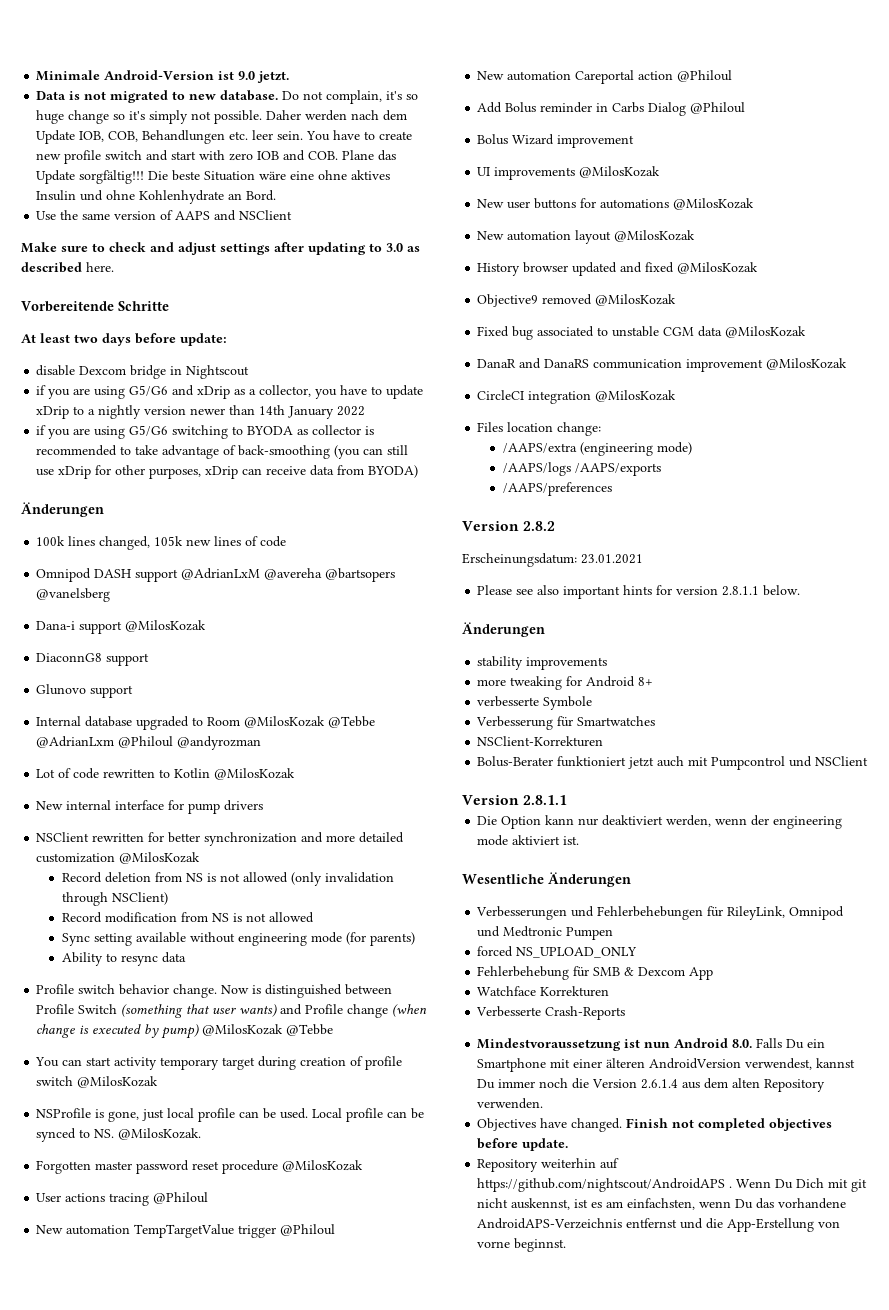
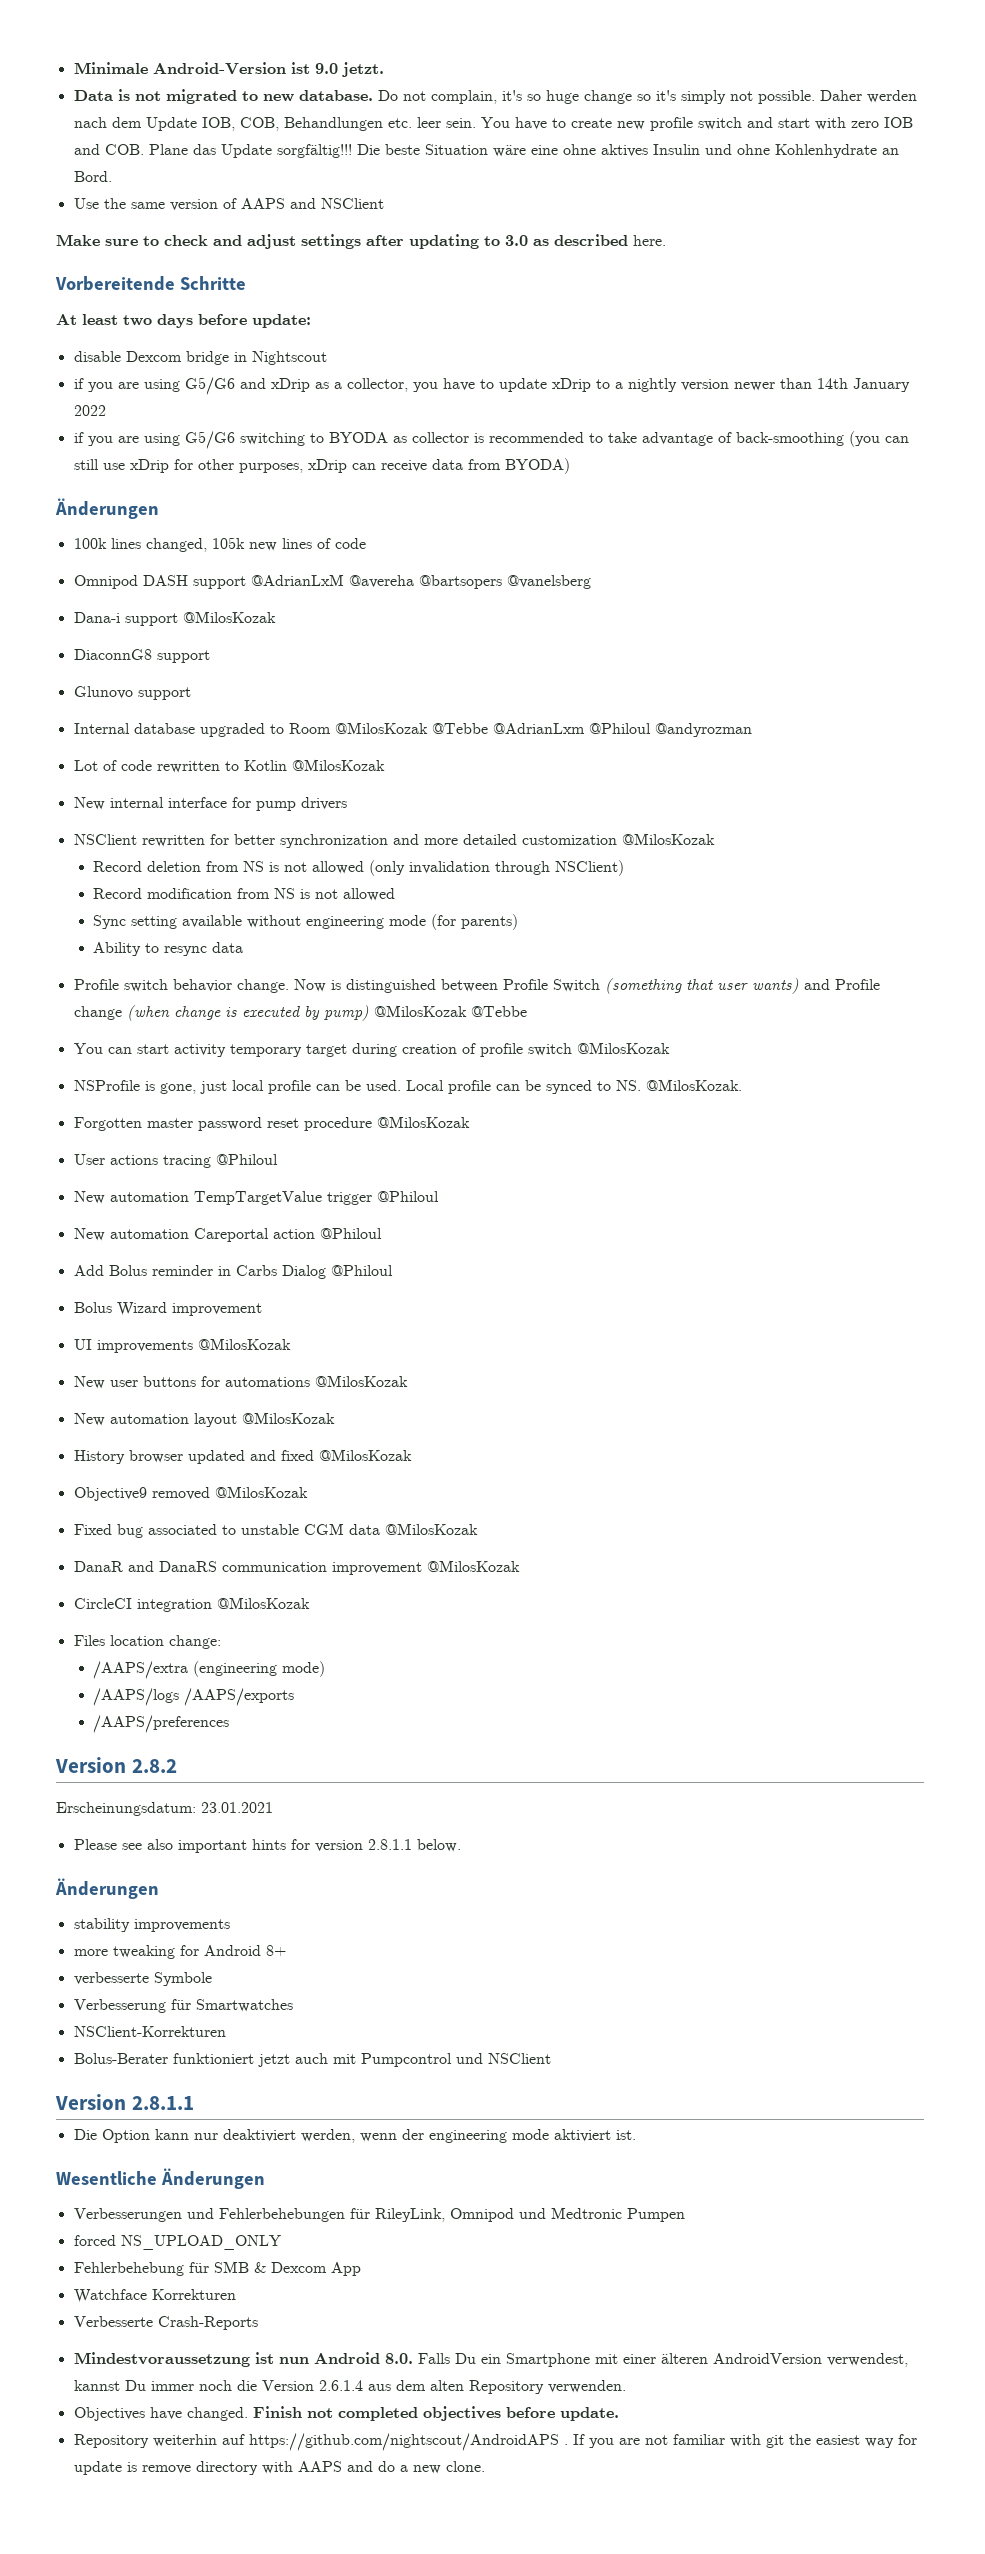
- Wenn Du Dich mit git nicht auskennst, ist es am einfachsten, wenn Du das vorhandene AndroidAPS-Verzeichnis entfernst und die App-Erstellung von vorne beginnst.
+ If you are not familiar with git the easiest way for update is remove directory with AAPS and do a new clone.

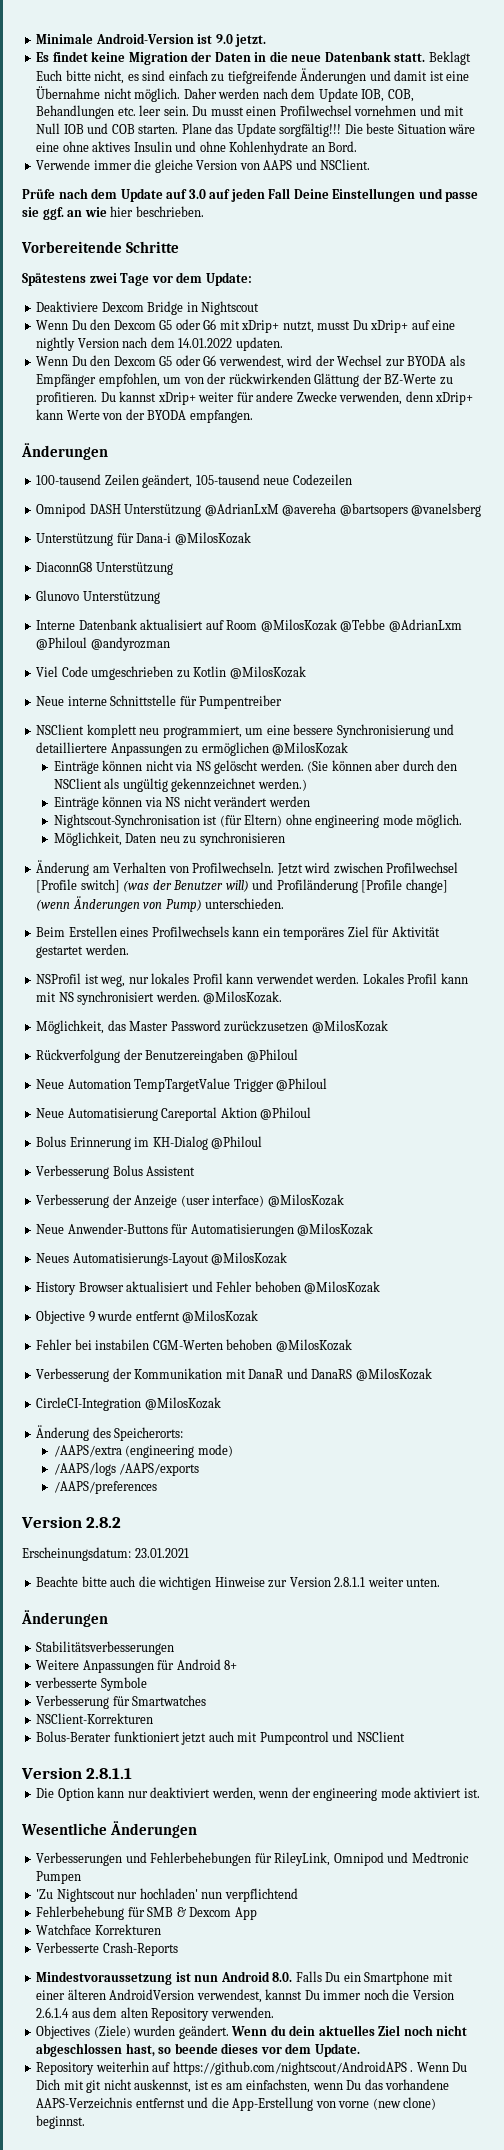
- Data is not migrated to new database. Do not complain, it's so huge change so it's simply not possible.
+ Es findet keine Migration der Daten in die neue Datenbank statt. Beklagt Euch bitte nicht, es sind einfach zu tiefgreifende Änderungen und damit ist eine Übernahme nicht möglich.
- You have to create new profile switch and start with zero IOB and COB. Plane das Update sorgfältig!!!
+ Du musst einen Profilwechsel vornehmen und mit Null IOB und COB starten. Plane das Update sorgfältig!!!
- Use the same version of AAPS and NSClient
- Make sure to check and adjust settings after updating to 3.0 as described here.
+ Verwende immer die gleiche Version von AAPS und NSClient.
+ Prüfe nach dem Update auf 3.0 auf jeden Fall Deine Einstellungen und passe sie ggf. an wie hier beschrieben.
  Vorbereitende Schritte
- At least two days before update:
- disable Dexcom bridge in Nightscout
- if you are using G5/G6 and xDrip as a collector, you have to update xDrip to a nightly version newer than 14th January 2022
- if you are using G5/G6 switching to BYODA as collector is recommended to take advantage of back-smoothing (you can still use xDrip for other purposes, xDrip can receive data from BYODA)
+ Spätestens zwei Tage vor dem Update:
+ Deaktiviere Dexcom Bridge in Nightscout
+ Wenn Du den Dexcom G5 oder G6 mit xDrip+ nutzt, musst Du xDrip+ auf eine nightly Version nach dem 14.01.2022 updaten.
+ Wenn Du den Dexcom G5 oder G6 verwendest, wird der Wechsel zur BYODA als Empfänger empfohlen, um von der rückwirkenden Glättung der BZ-Werte zu profitieren. Du kannst xDrip+ weiter für andere Zwecke verwenden, denn xDrip+ kann Werte von der BYODA empfangen.
  Änderungen
- 100k lines changed, 105k new lines of code
+ 100-tausend Zeilen geändert, 105-tausend neue Codezeilen
- Omnipod DASH support @AdrianLxM @avereha @bartsopers @vanelsberg
+ Omnipod DASH Unterstützung @AdrianLxM @avereha @bartsopers @vanelsberg
- Dana-i support @MilosKozak
+ Unterstützung für Dana-i @MilosKozak
- DiaconnG8 support
+ DiaconnG8 Unterstützung
- Glunovo support
- Internal database upgraded to Room @MilosKozak @Tebbe @AdrianLxm @Philoul @andyrozman
+ Glunovo Unterstützung
+ Interne Datenbank aktualisiert auf Room @MilosKozak @Tebbe @AdrianLxm @Philoul @andyrozman
- Lot of code rewritten to Kotlin @MilosKozak
- New internal interface for pump drivers
- NSClient rewritten for better synchronization and more detailed customization @MilosKozak
- Record deletion from NS is not allowed (only invalidation through NSClient)
- Record modification from NS is not allowed
- Sync setting available without engineering mode (for parents)
- Ability to resync data
- Profile switch behavior change. Now is distinguished between Profile Switch (something that user wants) and Profile change (when change is executed by pump) @MilosKozak @Tebbe
- You can start activity temporary target during creation of profile switch @MilosKozak
- NSProfile is gone, just local profile can be used. Local profile can be synced to NS. @MilosKozak.
- Forgotten master password reset procedure @MilosKozak
- User actions tracing @Philoul
- New automation TempTargetValue trigger @Philoul
- New automation Careportal action @Philoul
- Add Bolus reminder in Carbs Dialog @Philoul
- Bolus Wizard improvement
- UI improvements @MilosKozak
- New user buttons for automations @MilosKozak
- New automation layout @MilosKozak
- History browser updated and fixed @MilosKozak
- Objective9 removed @MilosKozak
- Fixed bug associated to unstable CGM data @MilosKozak
- DanaR and DanaRS communication improvement @MilosKozak
- CircleCI integration @MilosKozak
- Files location change:
+ Viel Code umgeschrieben zu Kotlin @MilosKozak
+ Neue interne Schnittstelle für Pumpentreiber
+ NSClient komplett neu programmiert, um eine bessere Synchronisierung und detailliertere Anpassungen zu ermöglichen @MilosKozak
+ Einträge können nicht via NS gelöscht werden. (Sie können aber durch den NSClient als ungültig gekennzeichnet werden.)
+ Einträge können via NS nicht verändert werden
+ Nightscout-Synchronisation ist (für Eltern) ohne engineering mode möglich.
+ Möglichkeit, Daten neu zu synchronisieren
+ Änderung am Verhalten von Profilwechseln. Jetzt wird zwischen Profilwechsel [Profile switch] (was der Benutzer will) und Profiländerung [Profile change] (wenn Änderungen von Pump) unterschieden.
+ Beim Erstellen eines Profilwechsels kann ein temporäres Ziel für Aktivität gestartet werden.
+ NSProfil ist weg, nur lokales Profil kann verwendet werden. Lokales Profil kann mit NS synchronisiert werden. @MilosKozak.
+ Möglichkeit, das Master Password zurückzusetzen @MilosKozak
+ Rückverfolgung der Benutzereingaben @Philoul
+ Neue Automation TempTargetValue Trigger @Philoul
+ Neue Automatisierung Careportal Aktion @Philoul
+ Bolus Erinnerung im KH-Dialog @Philoul
+ Verbesserung Bolus Assistent
+ Verbesserung der Anzeige (user interface) @MilosKozak
+ Neue Anwender-Buttons für Automatisierungen @MilosKozak
+ Neues Automatisierungs-Layout @MilosKozak
+ History Browser aktualisiert und Fehler behoben @MilosKozak
+ Objective 9 wurde entfernt @MilosKozak
+ Fehler bei instabilen CGM-Werten behoben @MilosKozak
+ Verbesserung der Kommunikation mit DanaR und DanaRS @MilosKozak
+ CircleCI-Integration @MilosKozak
+ Änderung des Speicherorts:
- Please see also important hints for version 2.8.1.1 below.
+ Beachte bitte auch die wichtigen Hinweise zur Version 2.8.1.1 weiter unten.
  Änderungen
- stability improvements
- more tweaking for Android 8+
+ Stabilitätsverbesserungen
+ Weitere Anpassungen für Android 8+
- forced NS_UPLOAD_ONLY
+ 'Zu Nightscout nur hochladen' nun verpflichtend
- Objectives have changed. Finish not completed objectives before update.
+ Objectives (Ziele) wurden geändert. Wenn du dein aktuelles Ziel noch nicht abgeschlossen hast, so beende dieses vor dem Update.
- If you are not familiar with git the easiest way for update is remove directory with AAPS and do a new clone.
+ Wenn Du Dich mit git nicht auskennst, ist es am einfachsten, wenn Du das vorhandene AAPS-Verzeichnis entfernst und die App-Erstellung von vorne (new clone) beginnst.

